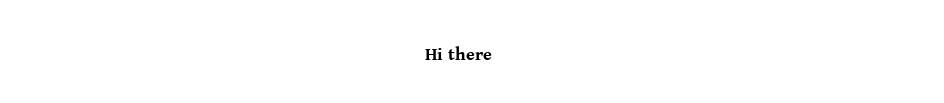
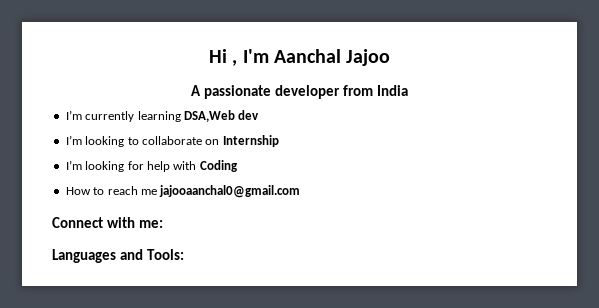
- Hi there
+ Hi , I'm Aanchal Jajoo
+ A passionate developer from India
+ I’m currently learning DSA,Web dev
+ I’m looking to collaborate on Internship
+ I’m looking for help with Coding
+ How to reach me jajooaanchal0@gmail.com
+ Connect with me:
+ Languages and Tools:

